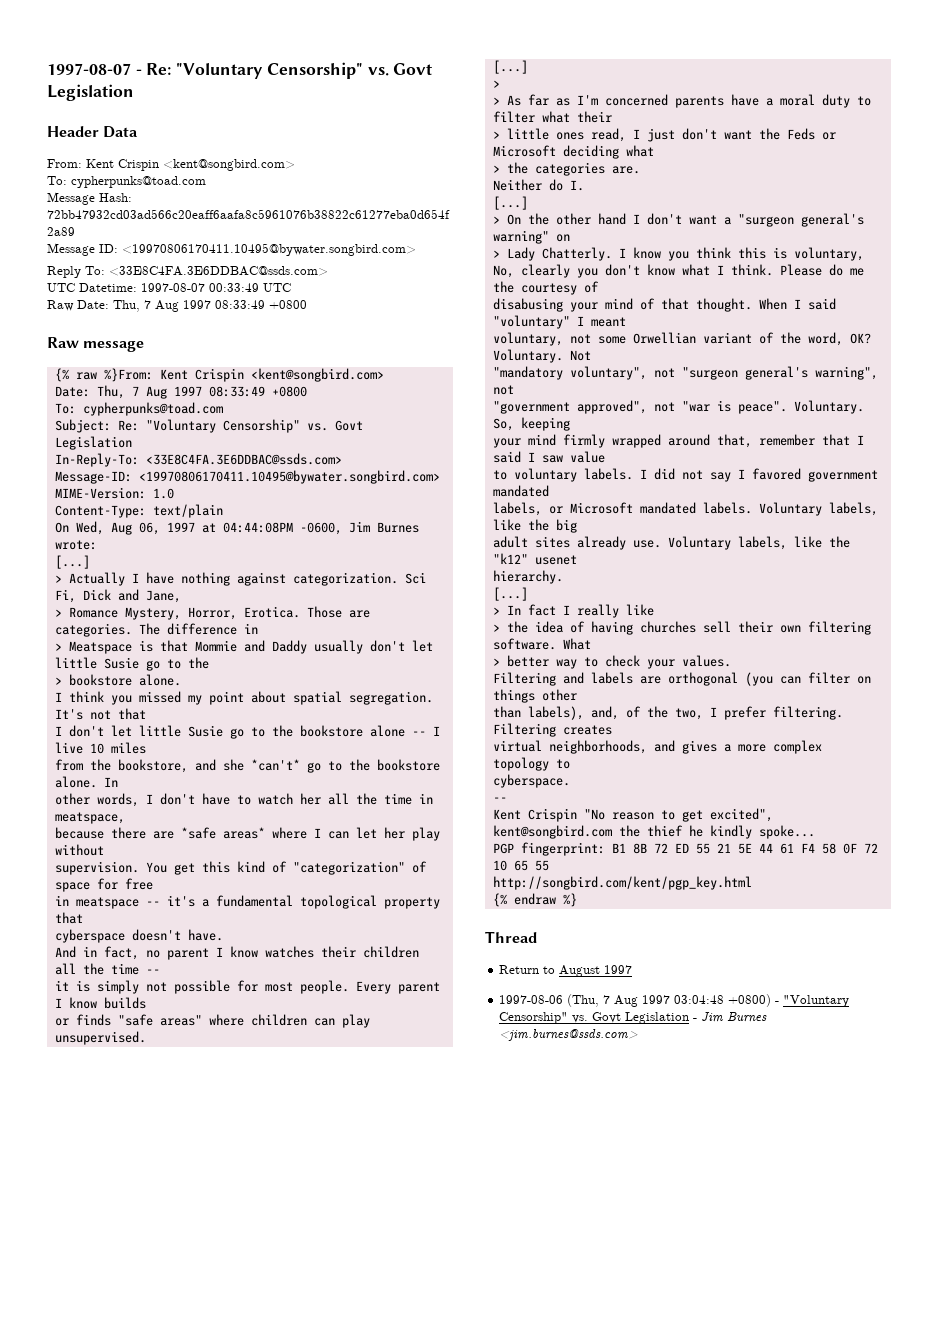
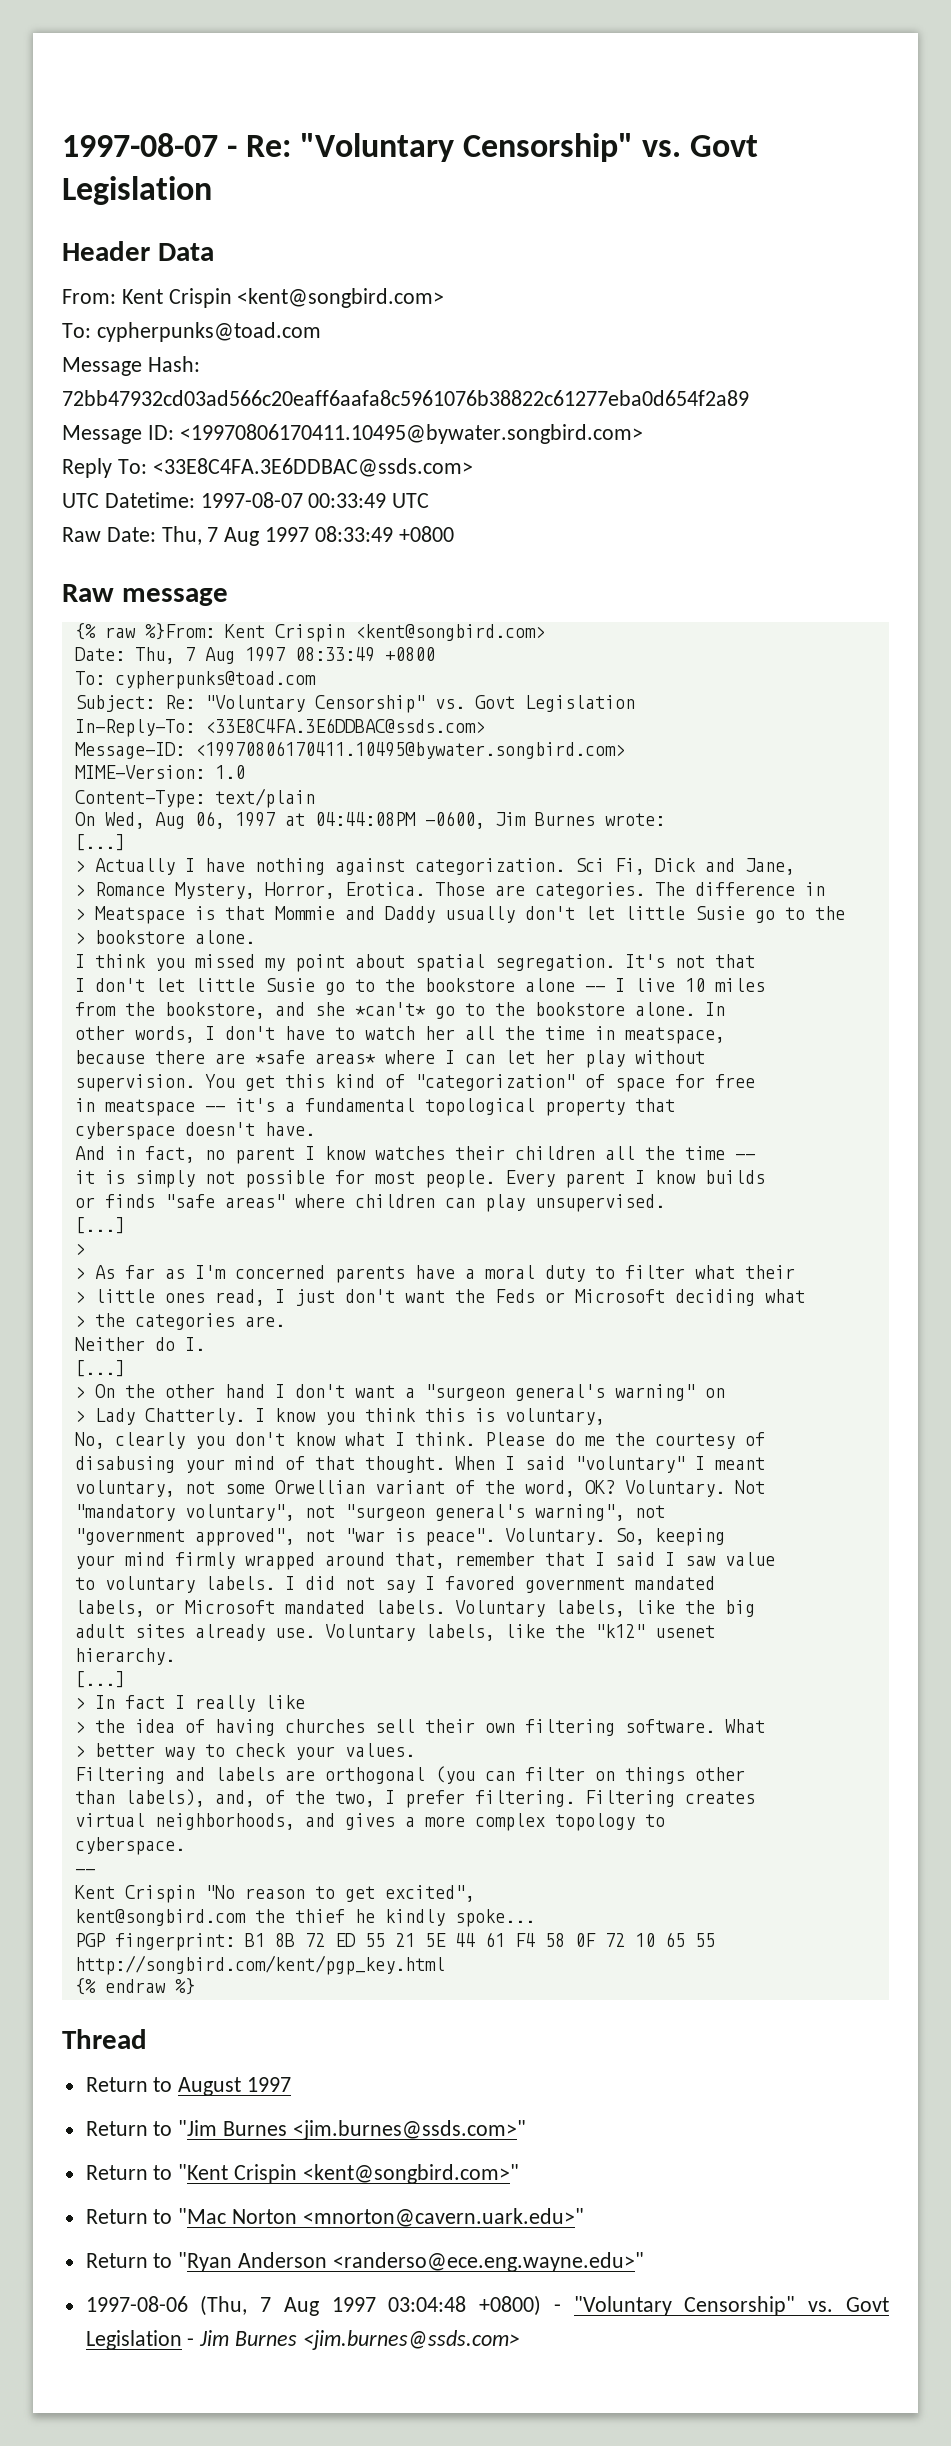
+ Return to "Jim Burnes <jim.burnes@ssds.com>"
+ Return to "Kent Crispin <kent@songbird.com>"
+ Return to "Mac Norton <mnorton@cavern.uark.edu>"
+ Return to "Ryan Anderson <randerso@ece.eng.wayne.edu>"

